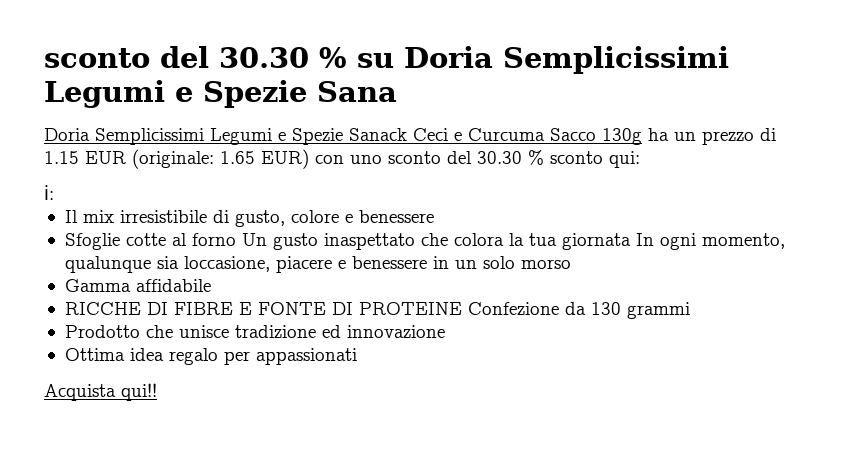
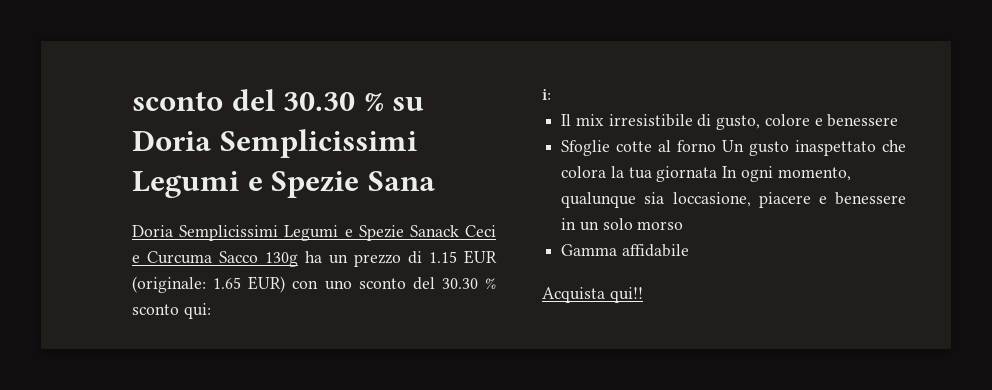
- RICCHE DI FIBRE E FONTE DI PROTEINE Confezione da 130 grammi
- Prodotto che unisce tradizione ed innovazione
- Ottima idea regalo per appassionati

